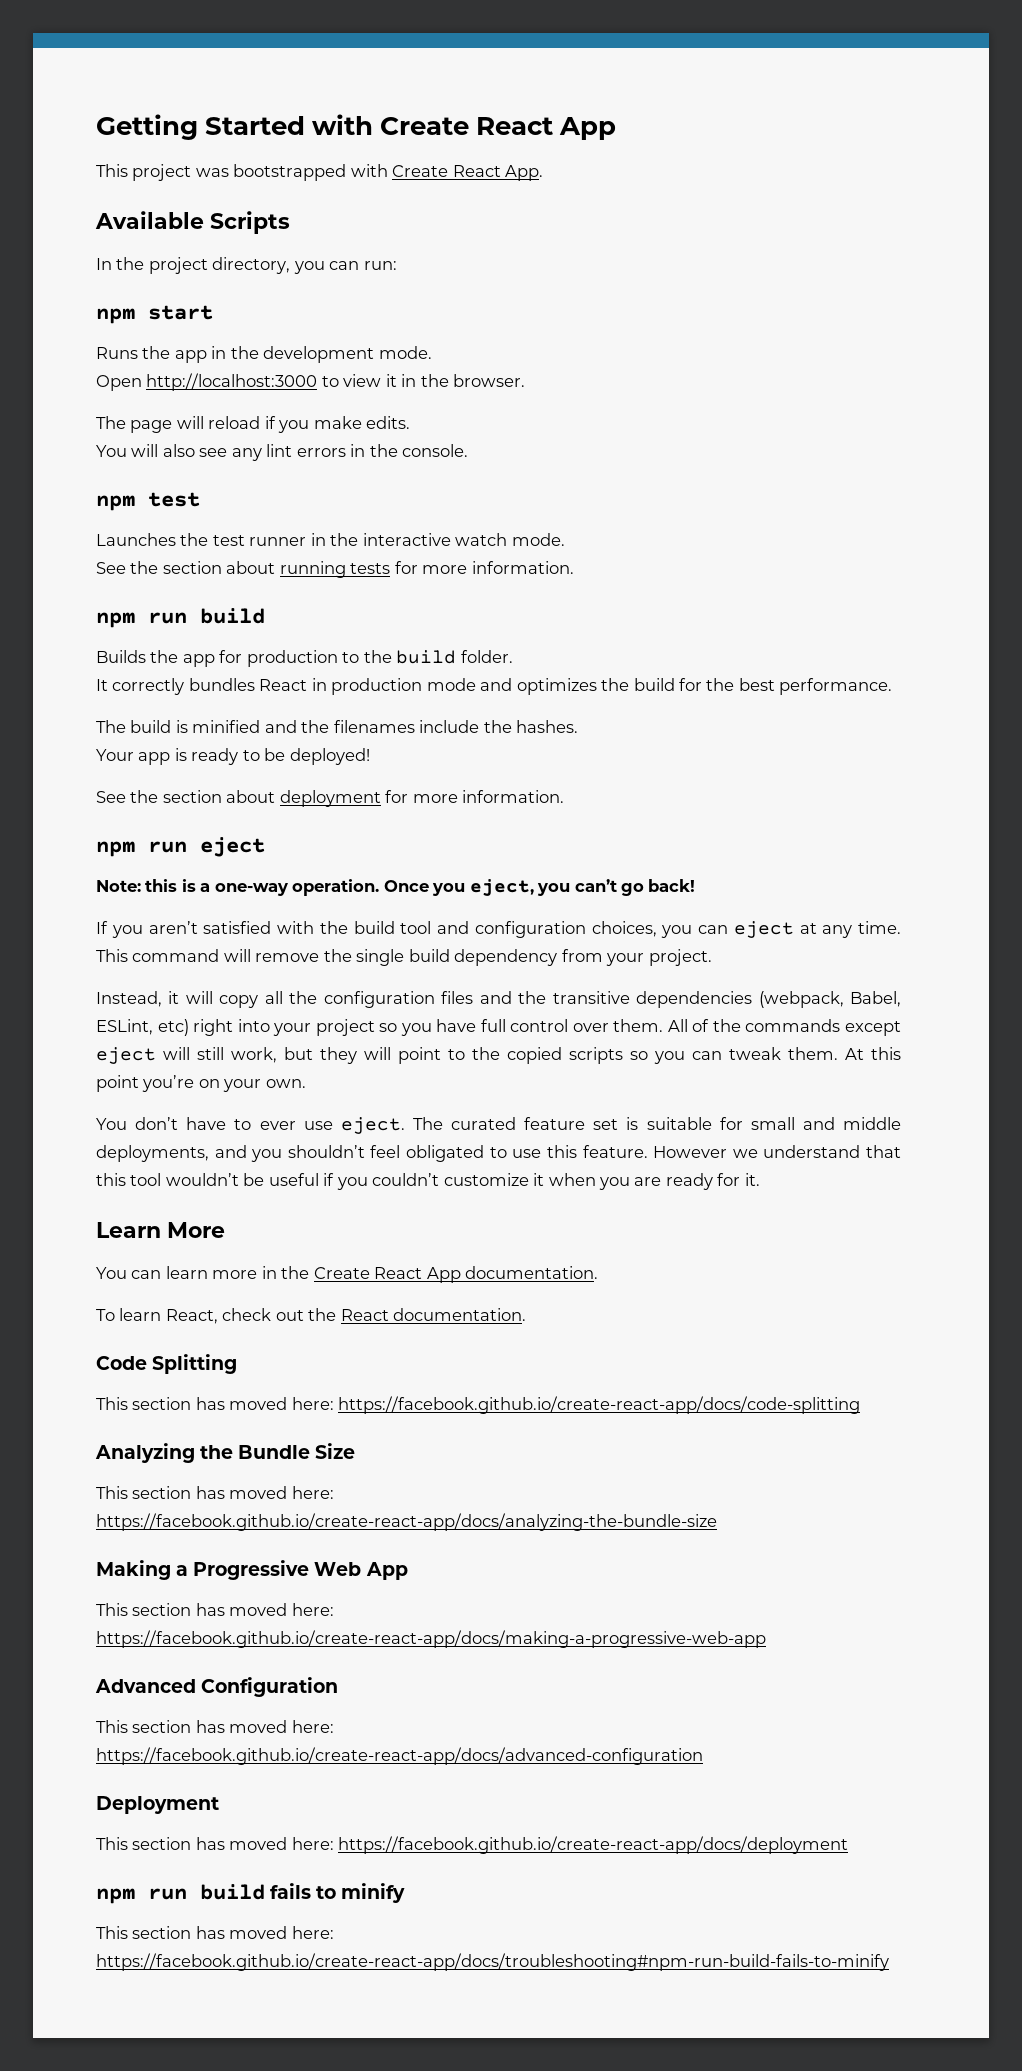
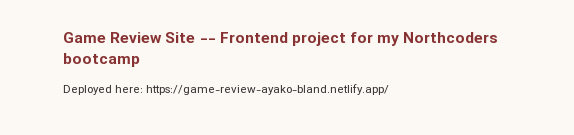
- Getting Started with Create React App
- This project was bootstrapped with Create React App.
- Available Scripts
- In the project directory, you can run:
- npm start
- Runs the app in the development mode.
- Open http://localhost:3000 to view it in the browser.
- The page will reload if you make edits.
- You will also see any lint errors in the console.
- npm test
- Launches the test runner in the interactive watch mode.
- See the section about running tests for more information.
- npm run build
- Builds the app for production to the build folder.
- It correctly bundles React in production mode and optimizes the build for the best performance.
- The build is minified and the filenames include the hashes.
- Your app is ready to be deployed!
- See the section about deployment for more information.
- npm run eject
- Note: this is a one-way operation. Once you eject, you can’t go back!
- If you aren’t satisfied with the build tool and configuration choices, you can eject at any time. This command will remove the single build dependency from your project.
- Instead, it will copy all the configuration files and the transitive dependencies (webpack, Babel, ESLint, etc) right into your project so you have full control over them. All of the commands except eject will still work, but they will point to the copied scripts so you can tweak them. At this point you’re on your own.
- You don’t have to ever use eject. The curated feature set is suitable for small and middle deployments, and you shouldn’t feel obligated to use this feature. However we understand that this tool wouldn’t be useful if you couldn’t customize it when you are ready for it.
- Learn More
- You can learn more in the Create React App documentation.
- To learn React, check out the React documentation.
- Code Splitting
- This section has moved here: https://facebook.github.io/create-react-app/docs/code-splitting
- Analyzing the Bundle Size
- This section has moved here: https://facebook.github.io/create-react-app/docs/analyzing-the-bundle-size
- Making a Progressive Web App
- This section has moved here: https://facebook.github.io/create-react-app/docs/making-a-progressive-web-app
- Advanced Configuration
- This section has moved here: https://facebook.github.io/create-react-app/docs/advanced-configuration
- Deployment
- This section has moved here: https://facebook.github.io/create-react-app/docs/deployment
- npm run build fails to minify
- This section has moved here: https://facebook.github.io/create-react-app/docs/troubleshooting#npm-run-build-fails-to-minify
+ Game Review Site -- Frontend project for my Northcoders bootcamp
+ Deployed here: https://game-review-ayako-bland.netlify.app/

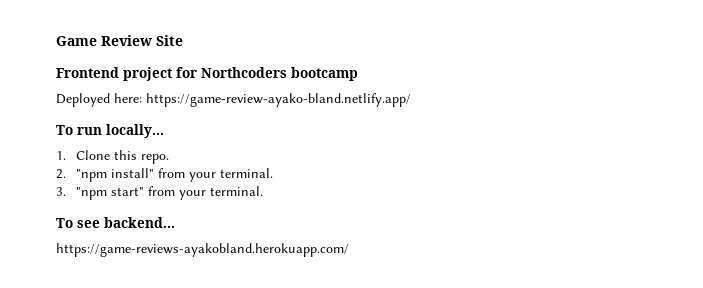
- Game Review Site -- Frontend project for my Northcoders bootcamp
+ Game Review Site
+ Frontend project for Northcoders bootcamp
+ To run locally...
+ 1. Clone this repo.
+ 2. "npm install" from your terminal.
+ 3. "npm start" from your terminal.
+ To see backend...
+ https://game-reviews-ayakobland.herokuapp.com/

